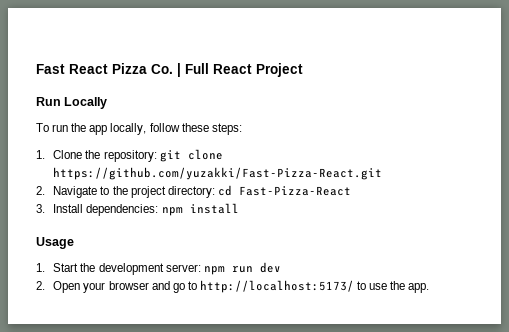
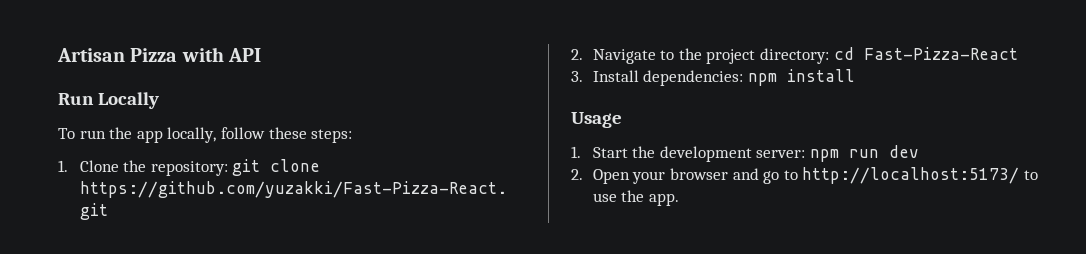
- Fast React Pizza Co. | Full React Project
+ Artisan Pizza with API

